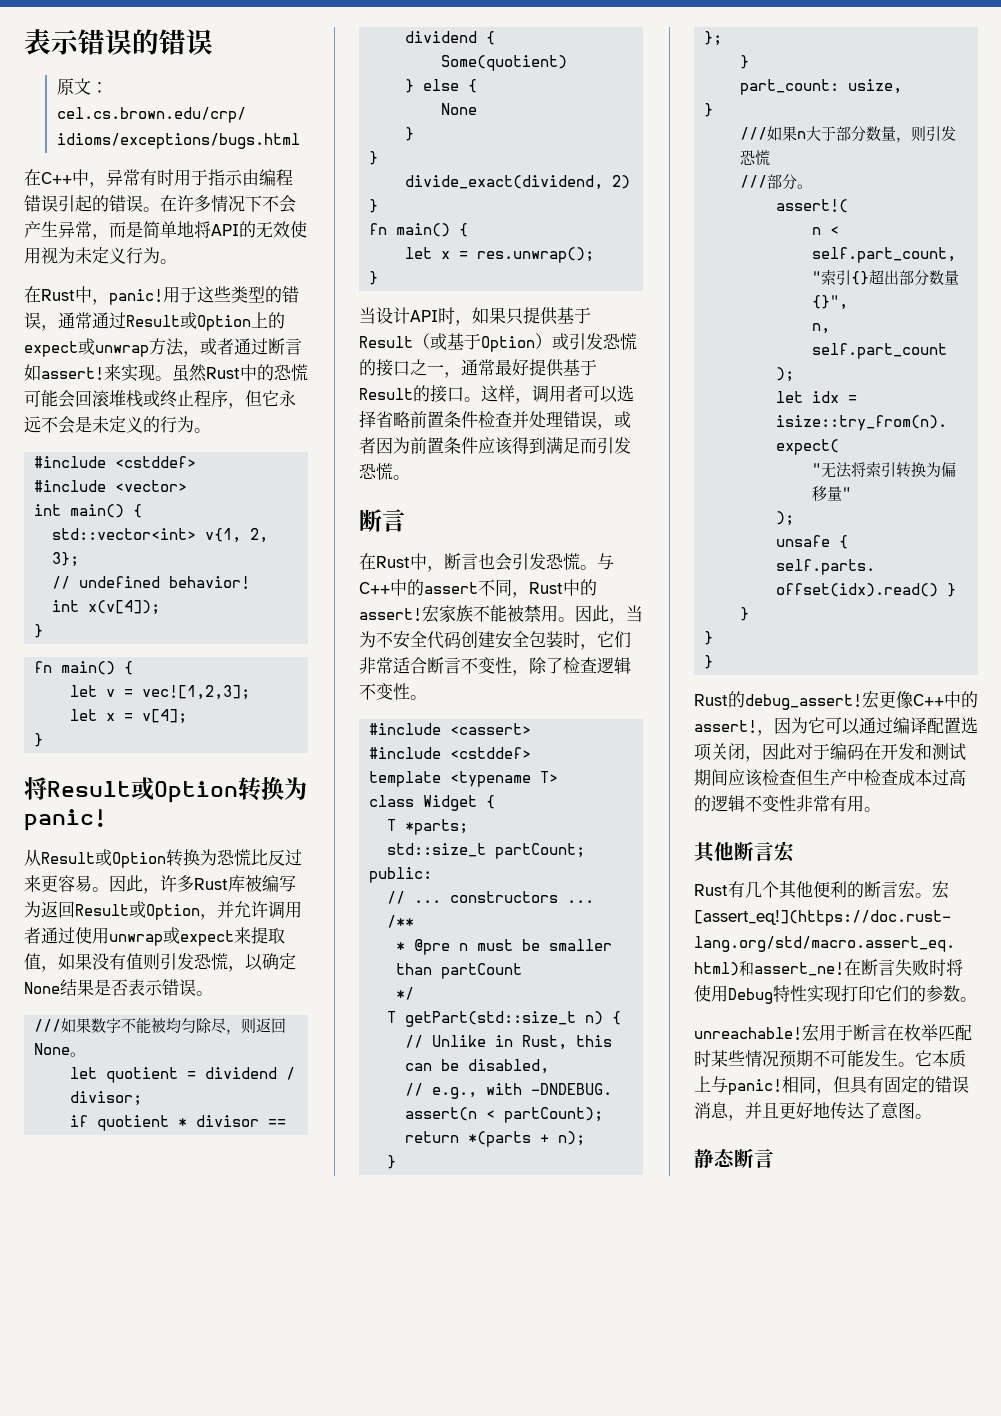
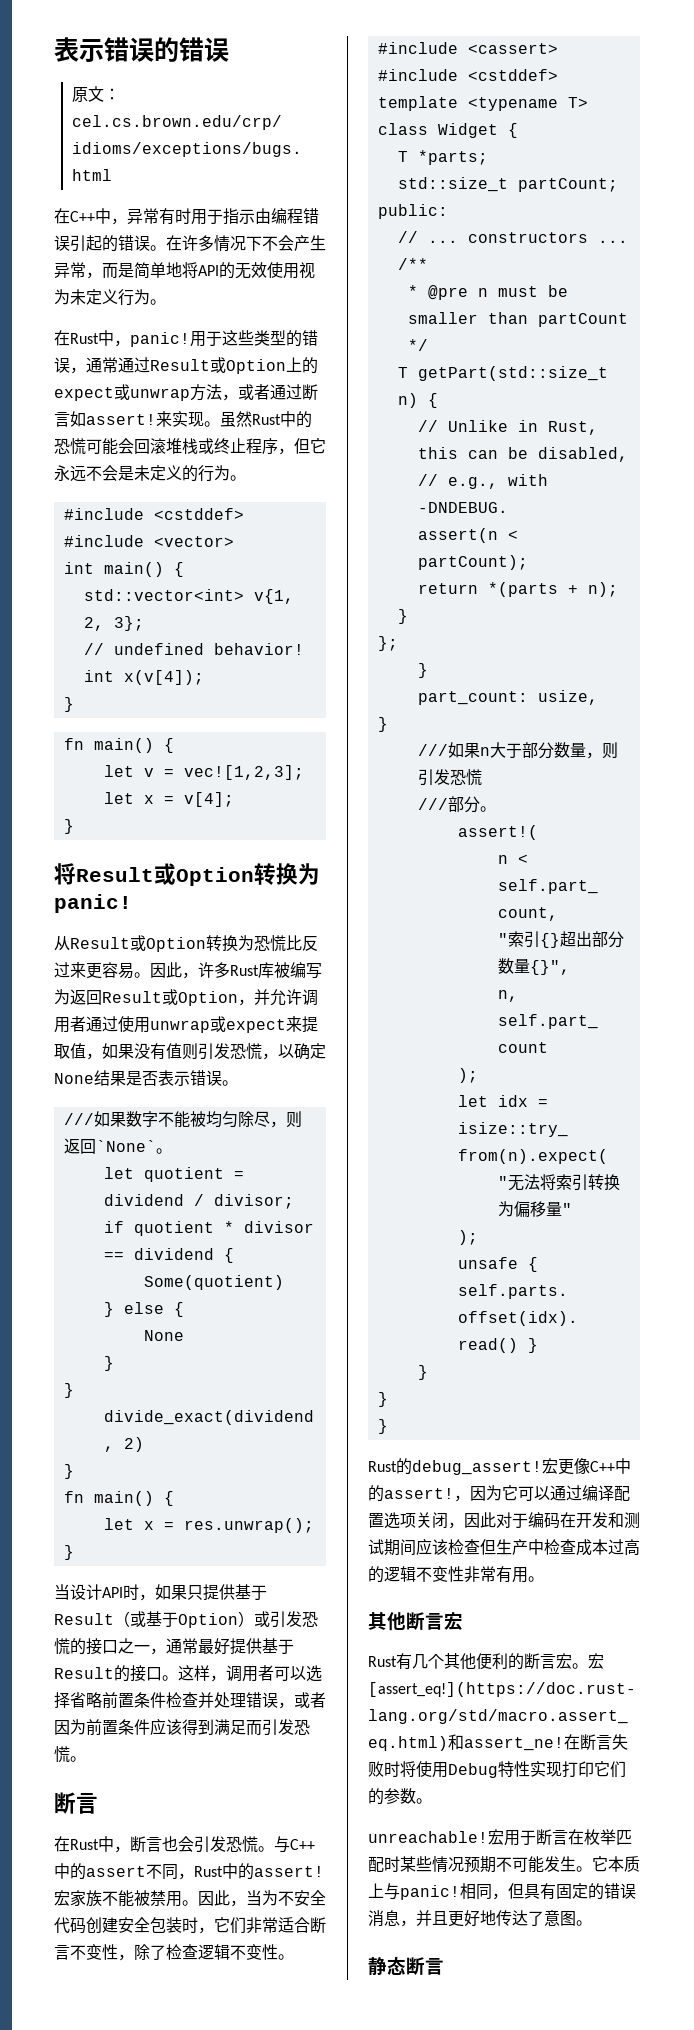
- ///如果数字不能被均匀除尽，则返回None。
+ ///如果数字不能被均匀除尽，则返回`None`。

